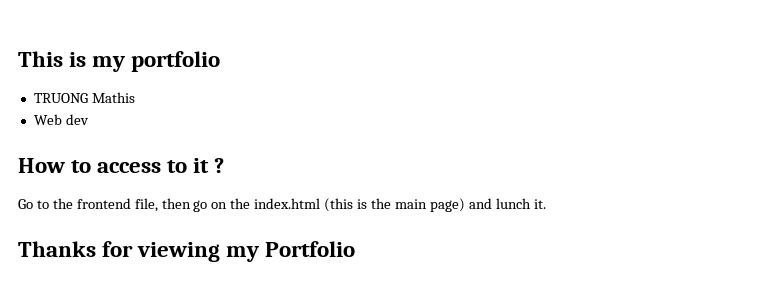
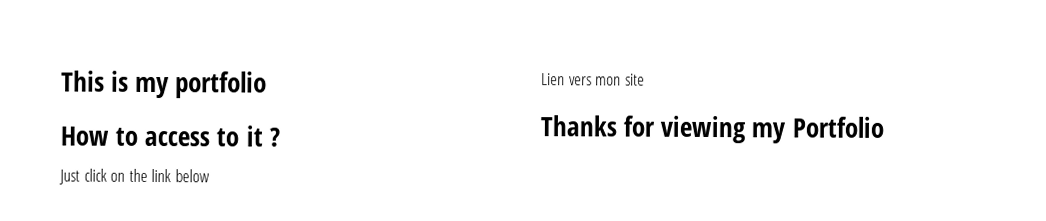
- TRUONG Mathis
- Web dev
- Go to the frontend file, then go on the index.html (this is the main page) and lunch it.
+ Just click on the link below
+ Lien vers mon site

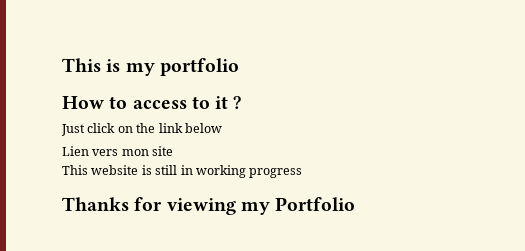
+ This website is still in working progress

